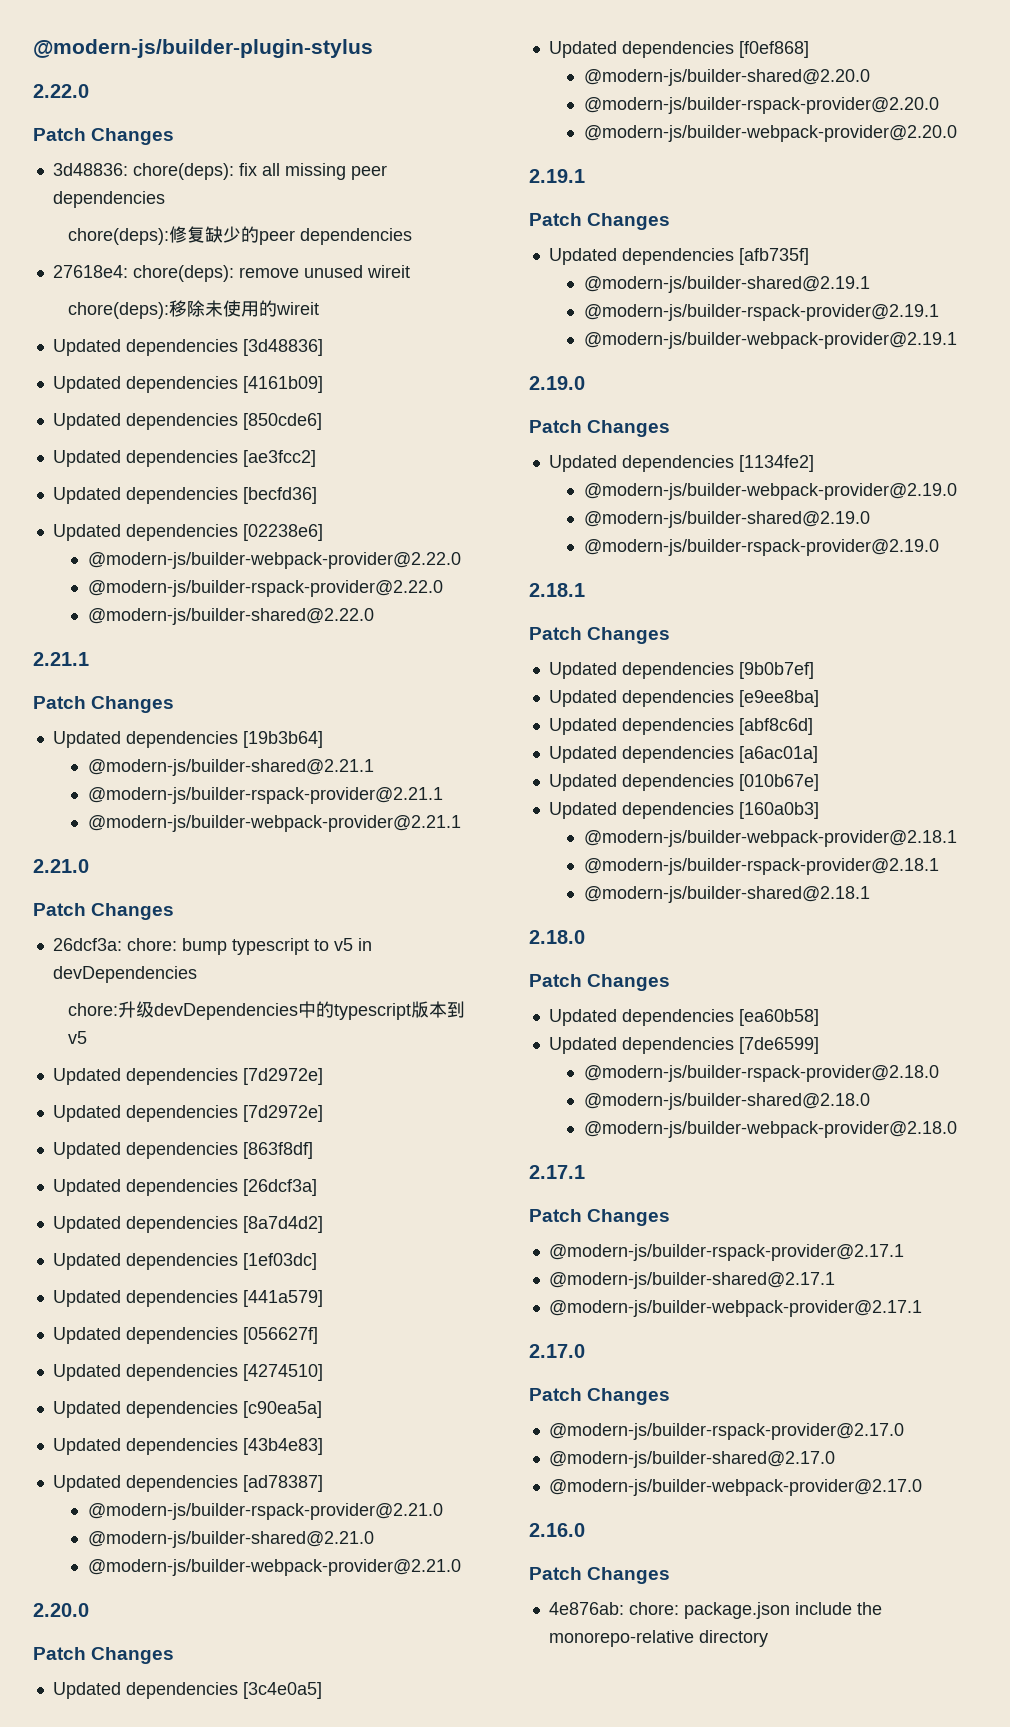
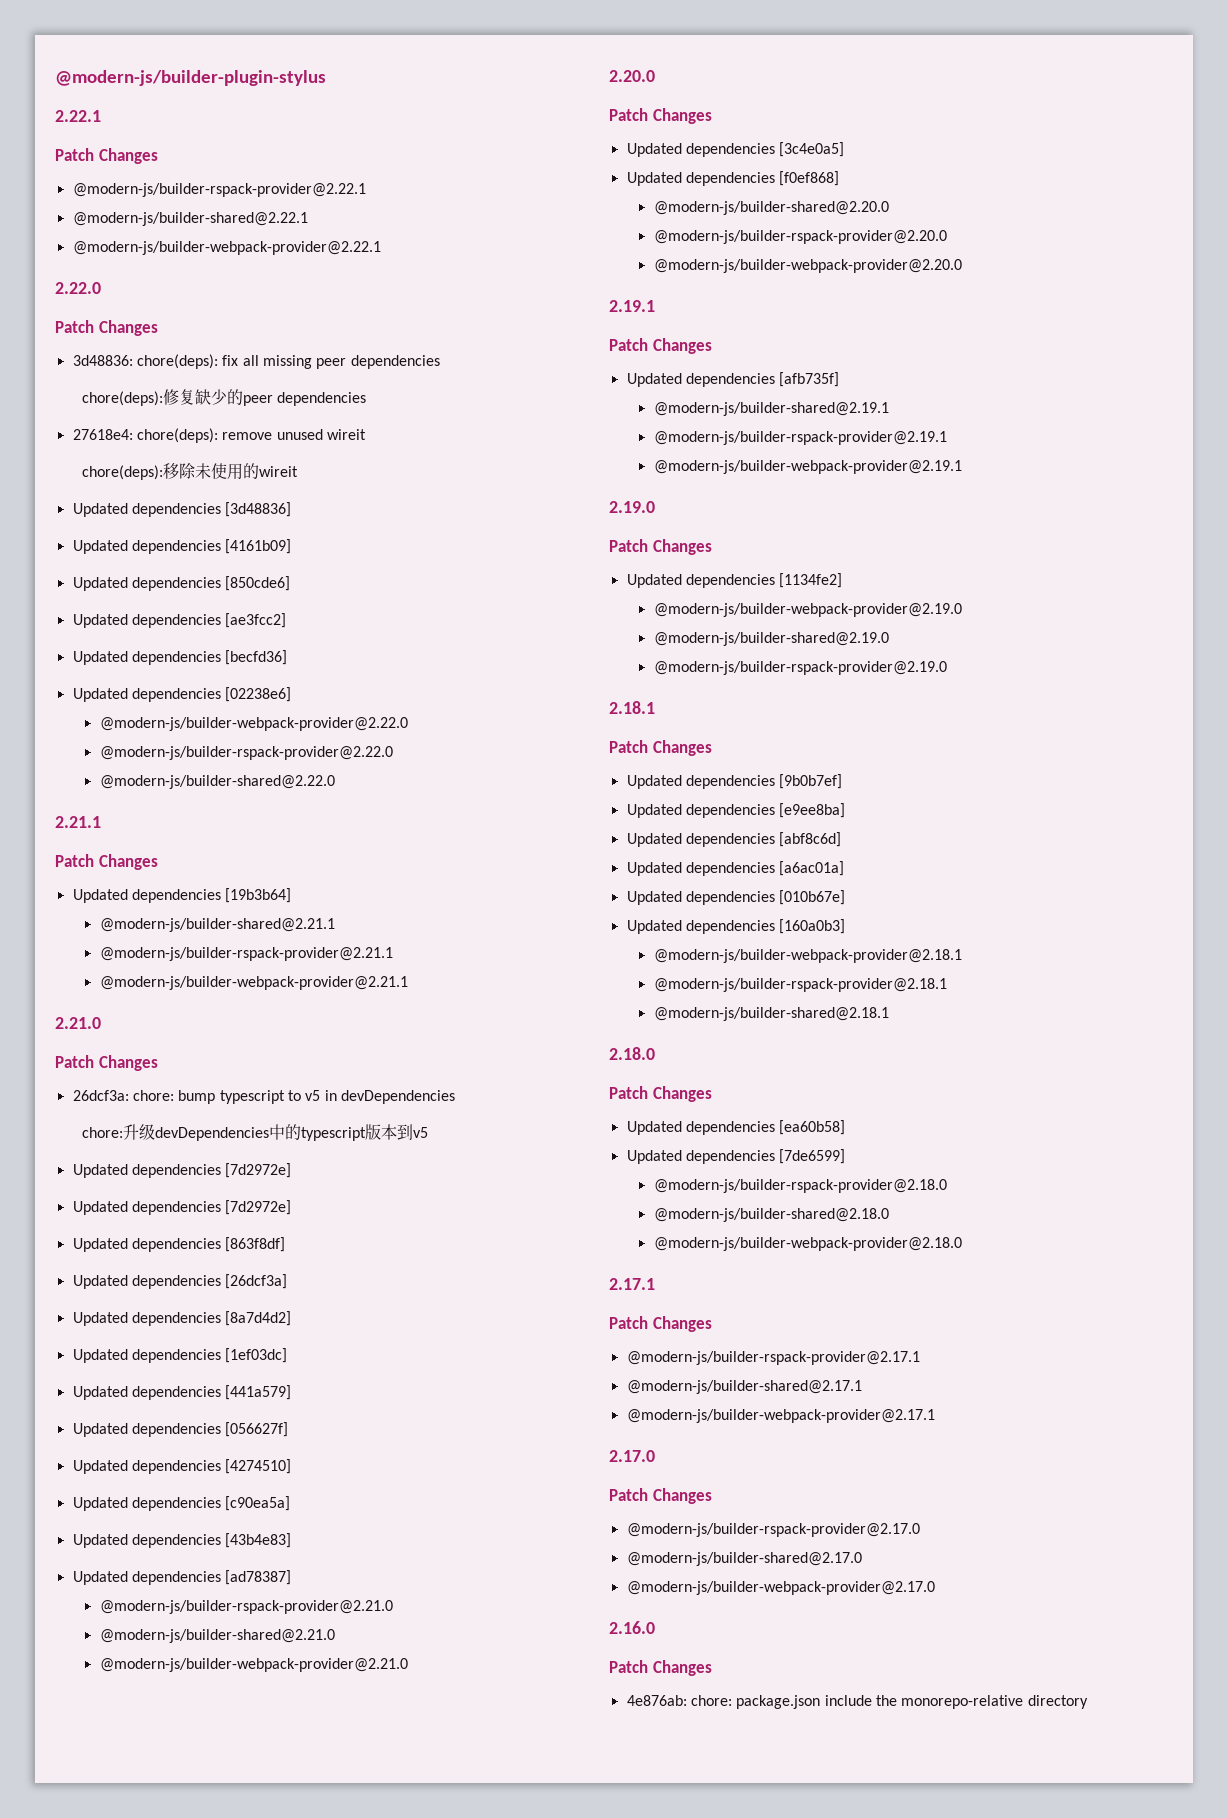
+ 2.22.1
+ Patch Changes
+ @modern-js/builder-rspack-provider@2.22.1
+ @modern-js/builder-shared@2.22.1
+ @modern-js/builder-webpack-provider@2.22.1

